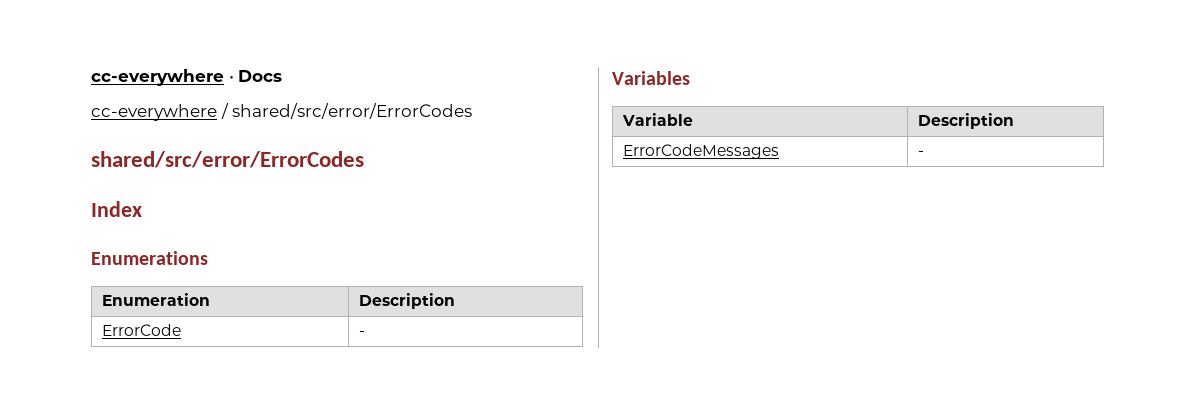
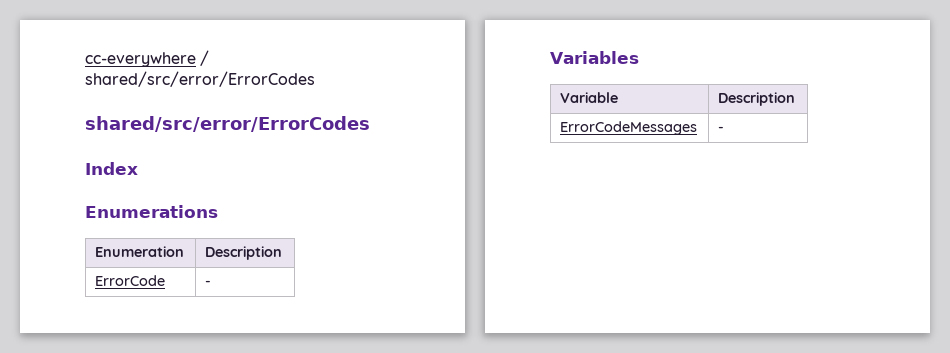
- cc-everywhere • Docs

